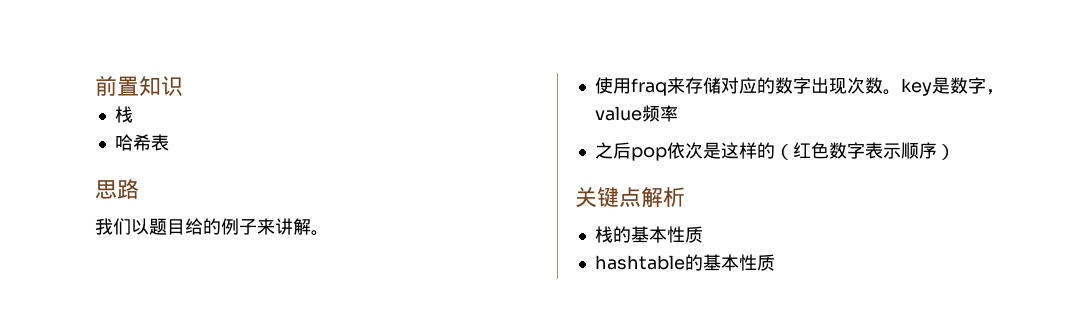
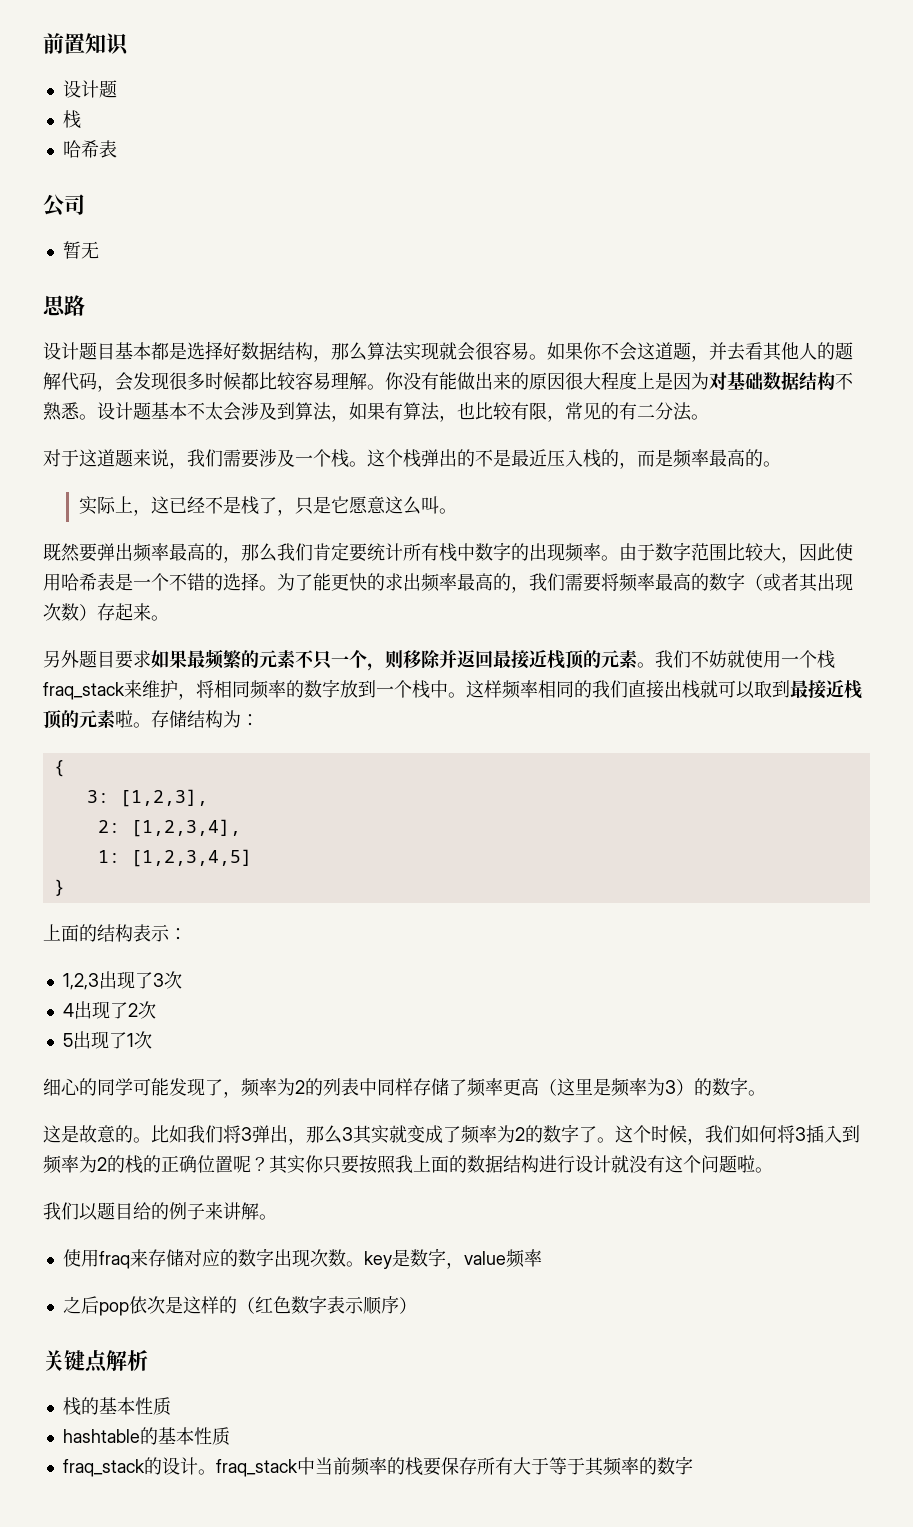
  前置知识
+ 设计题
+ 公司
+ 暂无
+ 设计题目基本都是选择好数据结构，那么算法实现就会很容易。如果你不会这道题，并去看其他人的题解代码，会发现很多时候都比较容易理解。你没有能做出来的原因很大程度上是因为对基础数据结构不熟悉。设计题基本不太会涉及到算法，如果有算法，也比较有限，常见的有二分法。
+ 对于这道题来说，我们需要涉及一个栈。这个栈弹出的不是最近压入栈的，而是频率最高的。
+ 实际上，这已经不是栈了，只是它愿意这么叫。
+ 既然要弹出频率最高的，那么我们肯定要统计所有栈中数字的出现频率。由于数字范围比较大，因此使用哈希表是一个不错的选择。为了能更快的求出频率最高的，我们需要将频率最高的数字（或者其出现次数）存起来。
+ 另外题目要求如果最频繁的元素不只一个，则移除并返回最接近栈顶的元素。我们不妨就使用一个栈fraq_stack来维护，将相同频率的数字放到一个栈中。这样频率相同的我们直接出栈就可以取到最接近栈顶的元素啦。存储结构为：
+ {
+ 3: [1,2,3],
+ 2: [1,2,3,4],
+ 1: [1,2,3,4,5]
+ }
+ 上面的结构表示：
+ 1,2,3出现了3次
+ 4出现了2次
+ 5出现了1次
+ 细心的同学可能发现了，频率为2的列表中同样存储了频率更高（这里是频率为3）的数字。
+ 这是故意的。比如我们将3弹出，那么3其实就变成了频率为2的数字了。这个时候，我们如何将3插入到频率为2的栈的正确位置呢？其实你只要按照我上面的数据结构进行设计就没有这个问题啦。
+ fraq_stack的设计。fraq_stack中当前频率的栈要保存所有大于等于其频率的数字

